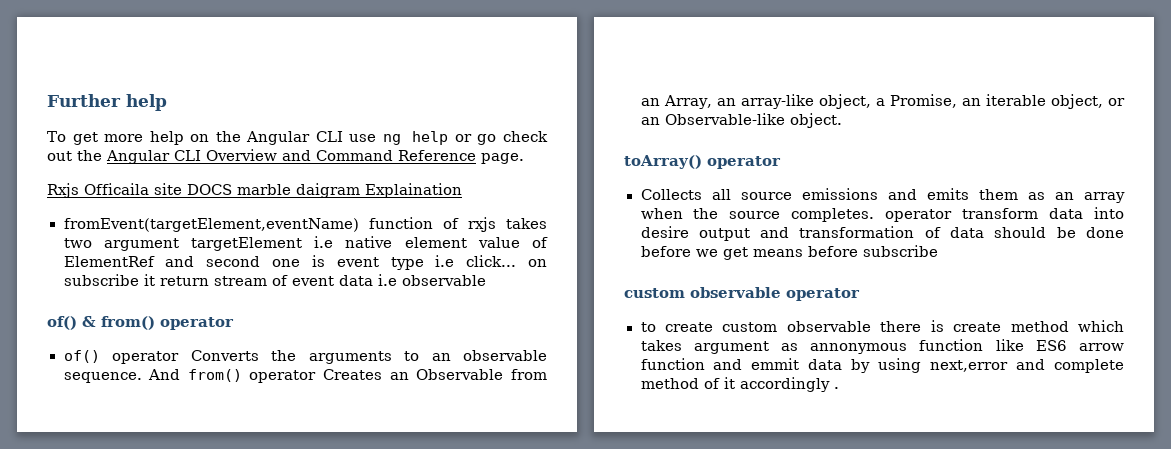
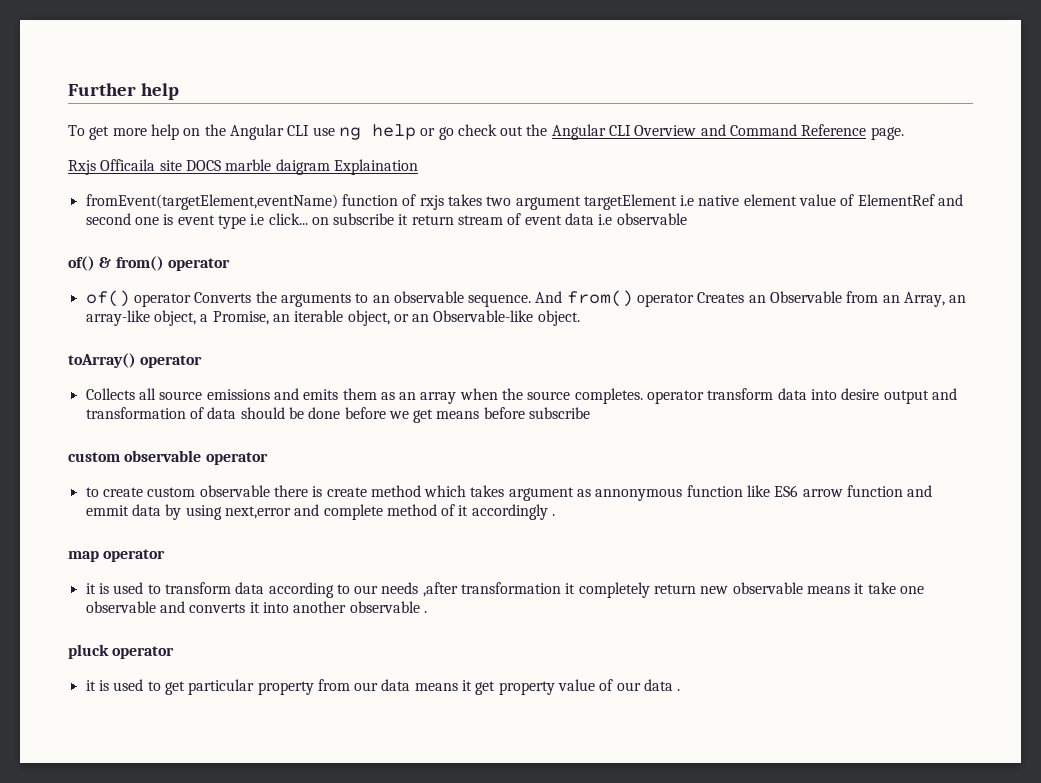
+ map operator
+ it is used to transform data according to our needs ,after transformation it completely return new observable means it take one observable and converts it into another observable .
+ pluck operator
+ it is used to get particular property from our data means it get property value of our data .

